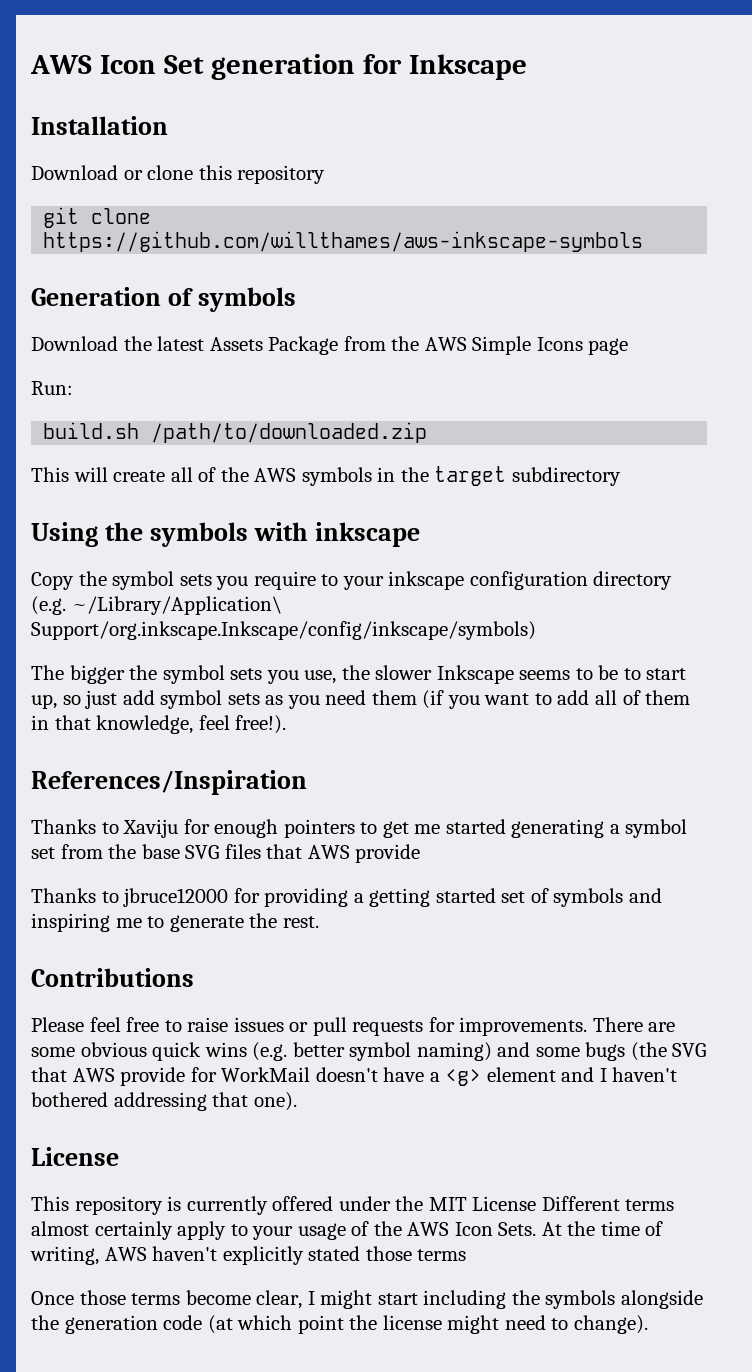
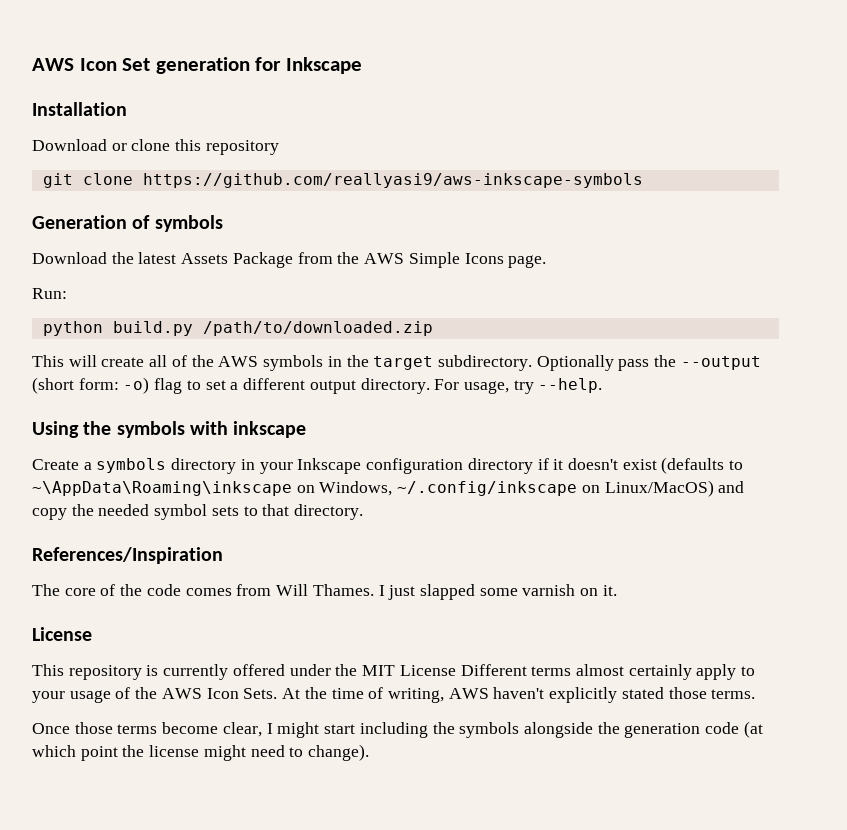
- git clone https://github.com/willthames/aws-inkscape-symbols
+ git clone https://github.com/reallyasi9/aws-inkscape-symbols
- Download the latest Assets Package from the AWS Simple Icons page
+ Download the latest Assets Package from the AWS Simple Icons page.
- build.sh /path/to/downloaded.zip
+ python build.py /path/to/downloaded.zip
- This will create all of the AWS symbols in the target subdirectory
+ This will create all of the AWS symbols in the target subdirectory. Optionally pass the --output (short form: -o) flag to set a different output directory. For usage, try --help.
- Copy the symbol sets you require to your inkscape configuration directory (e.g. ~/Library/Application\ Support/org.inkscape.Inkscape/config/inkscape/symbols)
- The bigger the symbol sets you use, the slower Inkscape seems to be to start up, so just add symbol sets as you need them (if you want to add all of them in that knowledge, feel free!).
+ Create a symbols directory in your Inkscape configuration directory if it doesn't exist (defaults to ~\AppData\Roaming\inkscape on Windows, ~/.config/inkscape on Linux/MacOS) and copy the needed symbol sets to that directory.
  References/Inspiration
- Thanks to Xaviju for enough pointers to get me started generating a symbol set from the base SVG files that AWS provide
- Thanks to jbruce12000 for providing a getting started set of symbols and inspiring me to generate the rest.
- Contributions
- Please feel free to raise issues or pull requests for improvements. There are some obvious quick wins (e.g. better symbol naming) and some bugs (the SVG that AWS provide for WorkMail doesn't have a <g> element and I haven't bothered addressing that one).
+ The core of the code comes from Will Thames. I just slapped some varnish on it.
- At the time of writing, AWS haven't explicitly stated those terms
+ At the time of writing, AWS haven't explicitly stated those terms.

